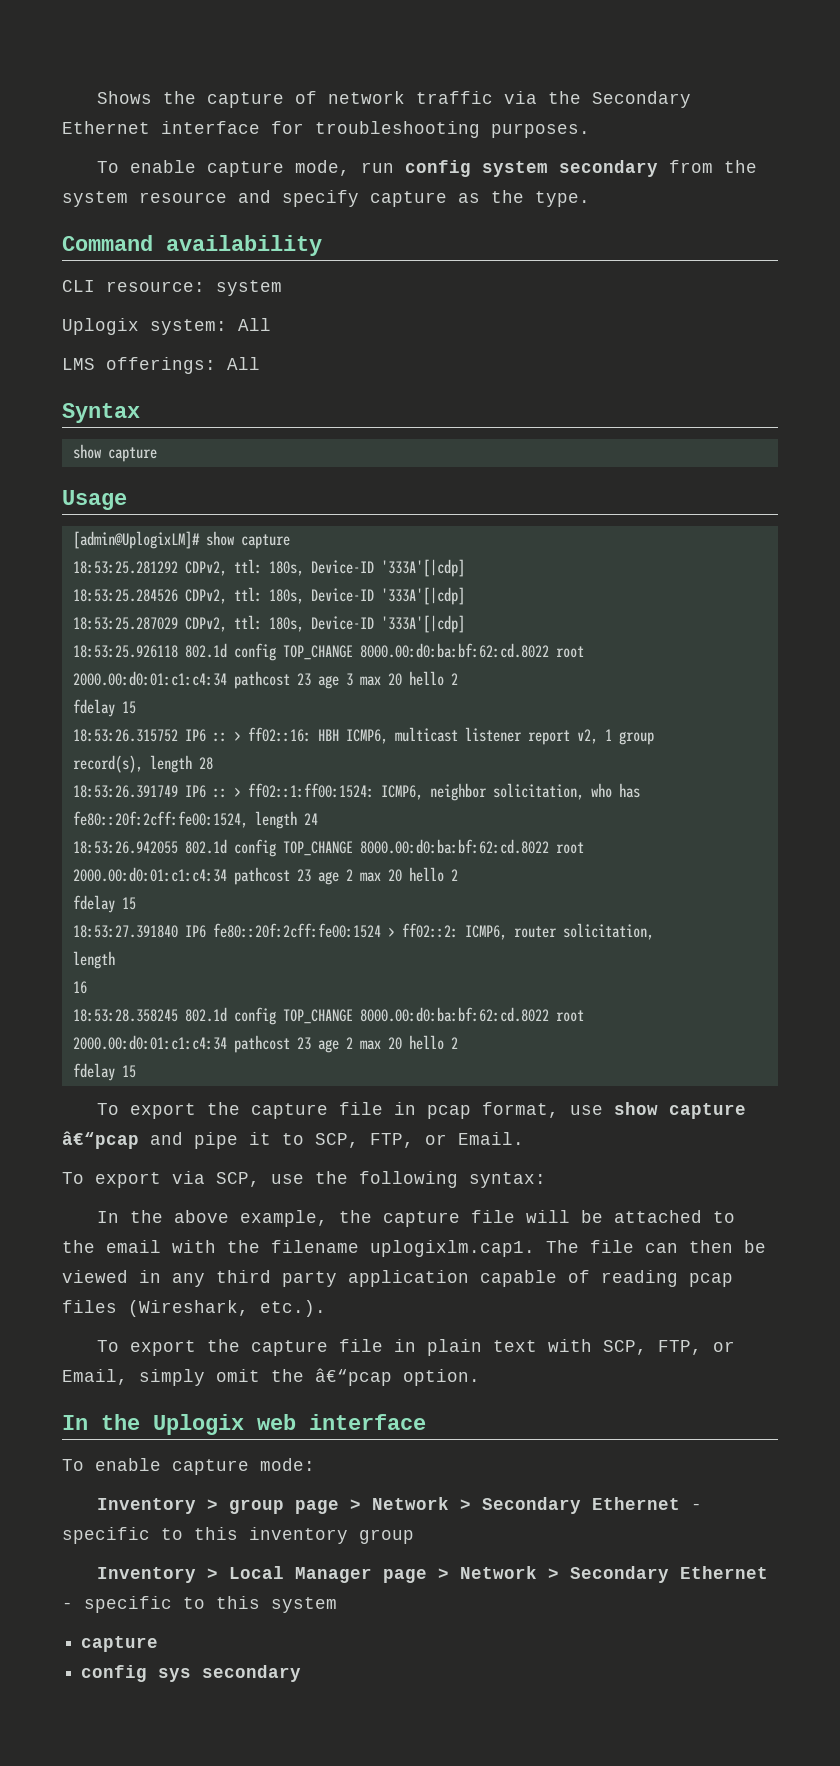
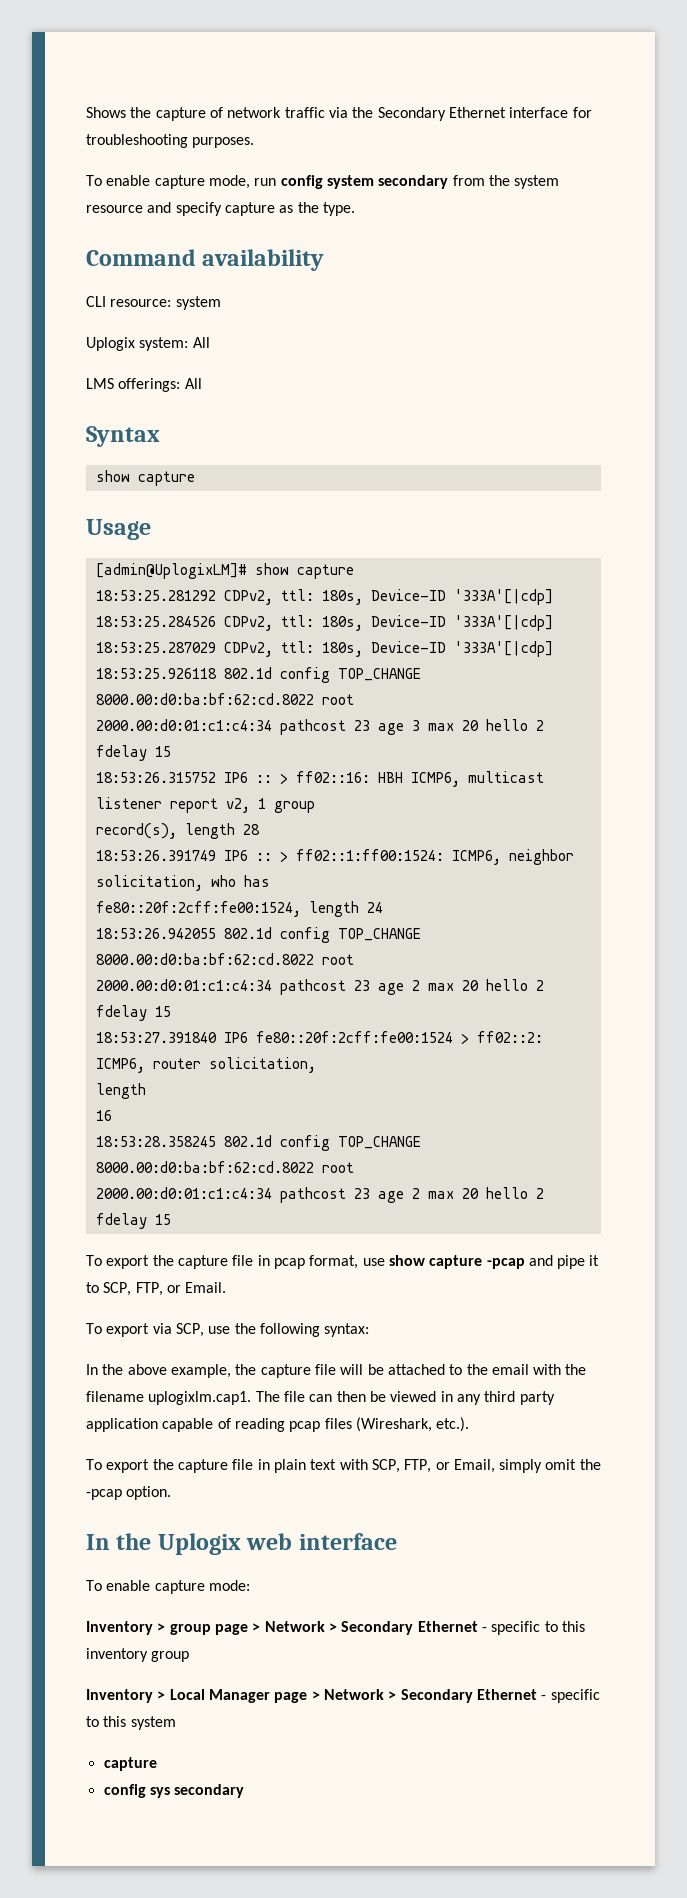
- To export the capture file in pcap format, use show capture â€“pcap and pipe it to SCP, FTP, or Email.
+ To export the capture file in pcap format, use show capture -pcap and pipe it to SCP, FTP, or Email.
- To export the capture file in plain text with SCP, FTP, or Email, simply omit the â€“pcap option.
+ To export the capture file in plain text with SCP, FTP, or Email, simply omit the -pcap option.

